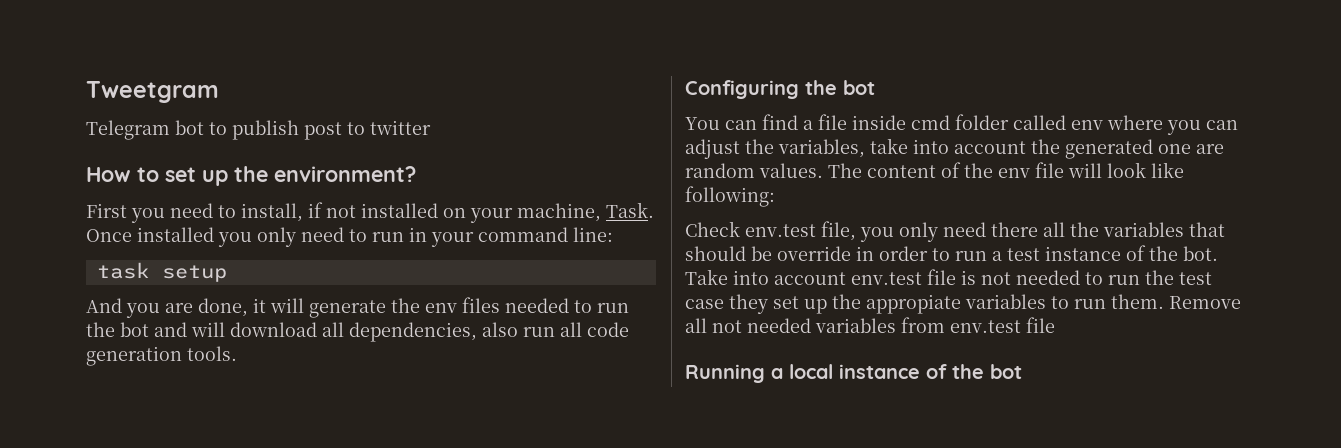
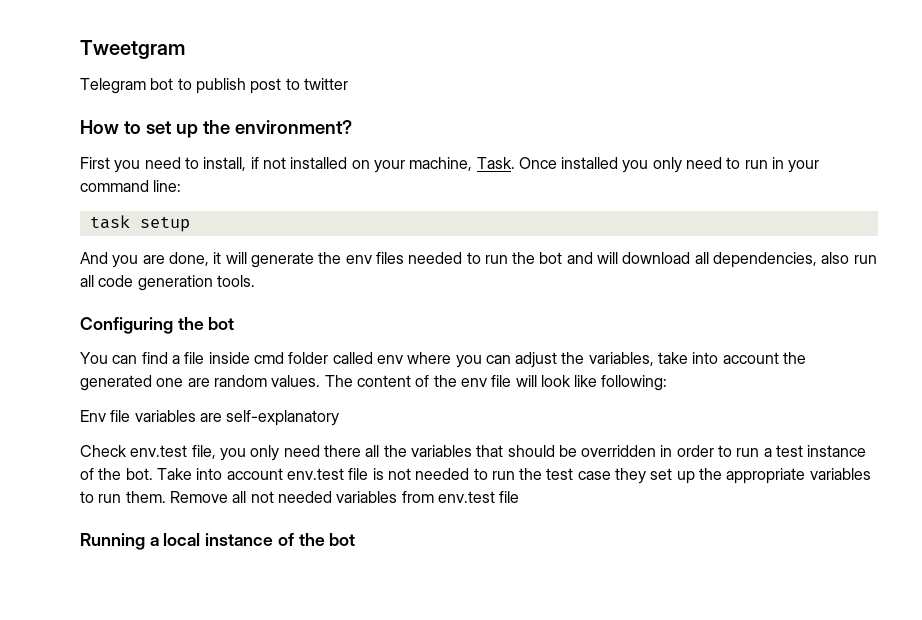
+ Env file variables are self-explanatory
- Check env.test file, you only need there all the variables that should be override in order to run a test instance of the bot.
+ Check env.test file, you only need there all the variables that should be overridden in order to run a test instance of the bot.
- Take into account env.test file is not needed to run the test case they set up the appropiate variables to run them.
+ Take into account env.test file is not needed to run the test case they set up the appropriate variables to run them.

